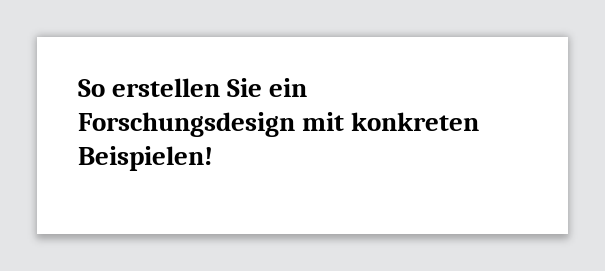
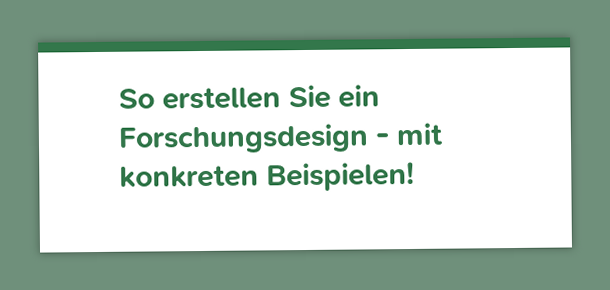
- So erstellen Sie ein Forschungsdesign mit konkreten Beispielen!
+ So erstellen Sie ein Forschungsdesign - mit konkreten Beispielen!

